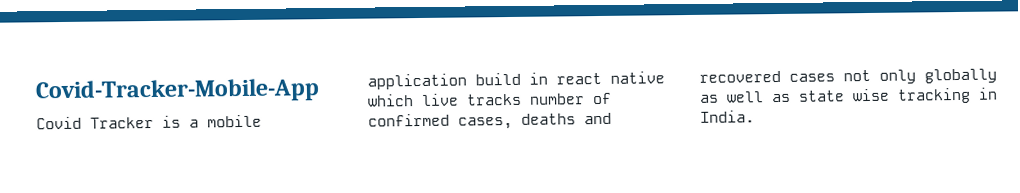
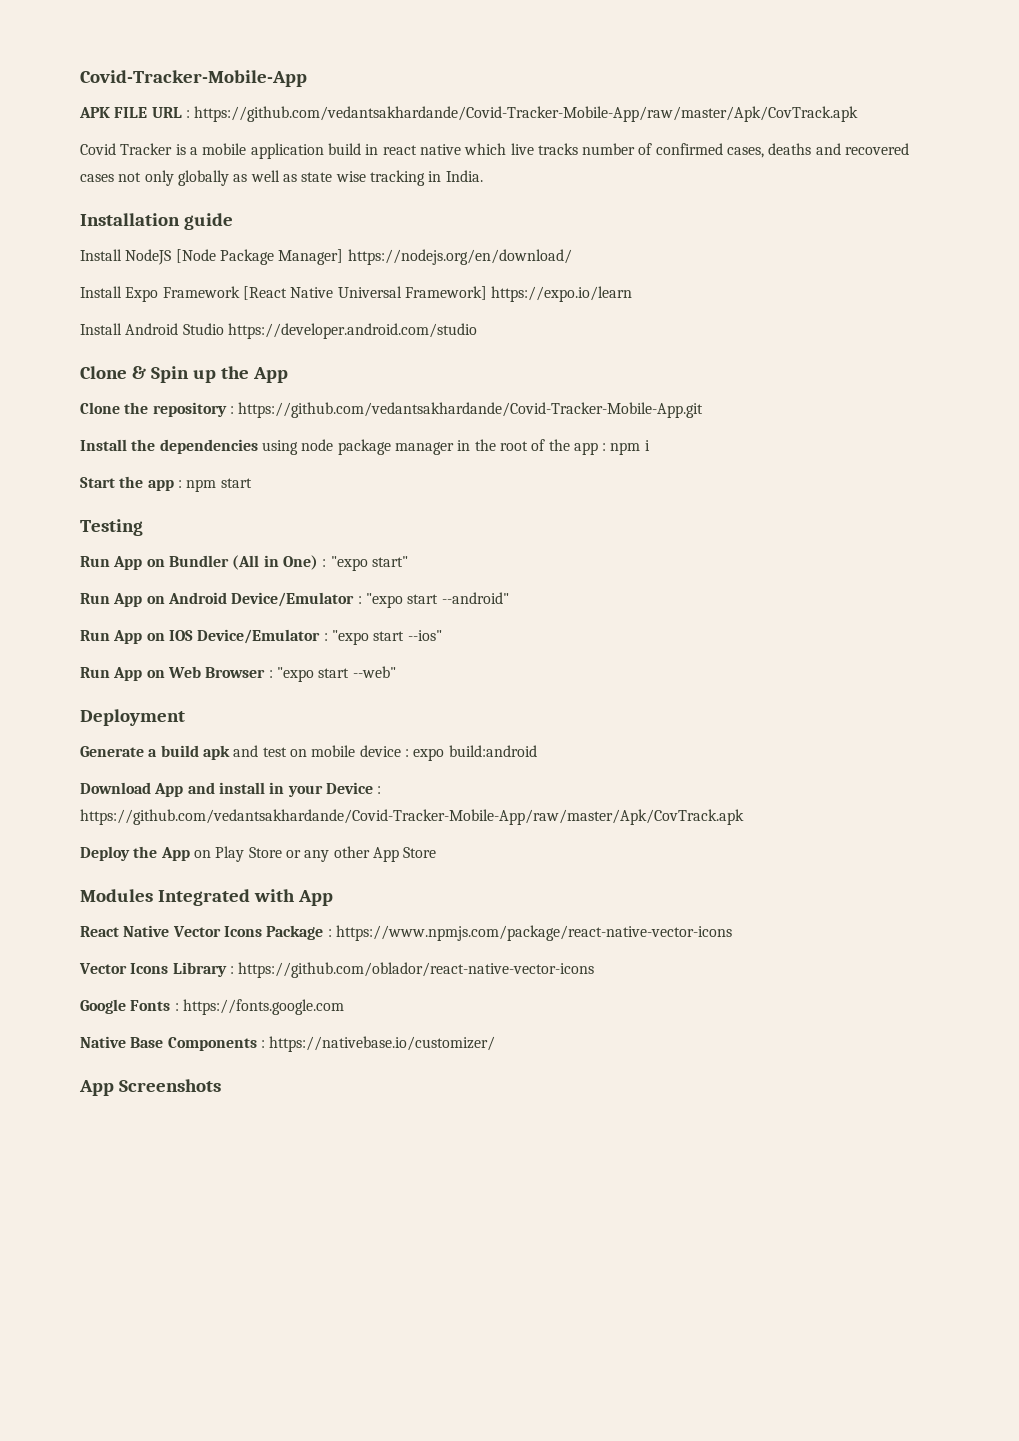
+ APK FILE URL : https://github.com/vedantsakhardande/Covid-Tracker-Mobile-App/raw/master/Apk/CovTrack.apk
+ Installation guide
+ Install NodeJS [Node Package Manager] https://nodejs.org/en/download/
+ Install Expo Framework [React Native Universal Framework] https://expo.io/learn
+ Install Android Studio https://developer.android.com/studio
+ Clone & Spin up the App
+ Clone the repository : https://github.com/vedantsakhardande/Covid-Tracker-Mobile-App.git
+ Install the dependencies using node package manager in the root of the app : npm i
+ Start the app : npm start
+ Testing
+ Run App on Bundler (All in One) : "expo start"
+ Run App on Android Device/Emulator : "expo start --android"
+ Run App on IOS Device/Emulator : "expo start --ios"
+ Run App on Web Browser : "expo start --web"
+ Deployment
+ Generate a build apk and test on mobile device : expo build:android
+ Download App and install in your Device : https://github.com/vedantsakhardande/Covid-Tracker-Mobile-App/raw/master/Apk/CovTrack.apk
+ Deploy the App on Play Store or any other App Store
+ Modules Integrated with App
+ React Native Vector Icons Package : https://www.npmjs.com/package/react-native-vector-icons
+ Vector Icons Library : https://github.com/oblador/react-native-vector-icons
+ Google Fonts : https://fonts.google.com
+ Native Base Components : https://nativebase.io/customizer/
+ App Screenshots

